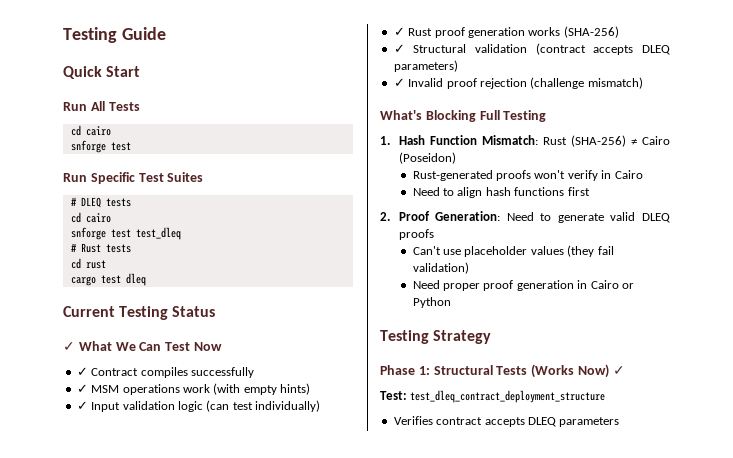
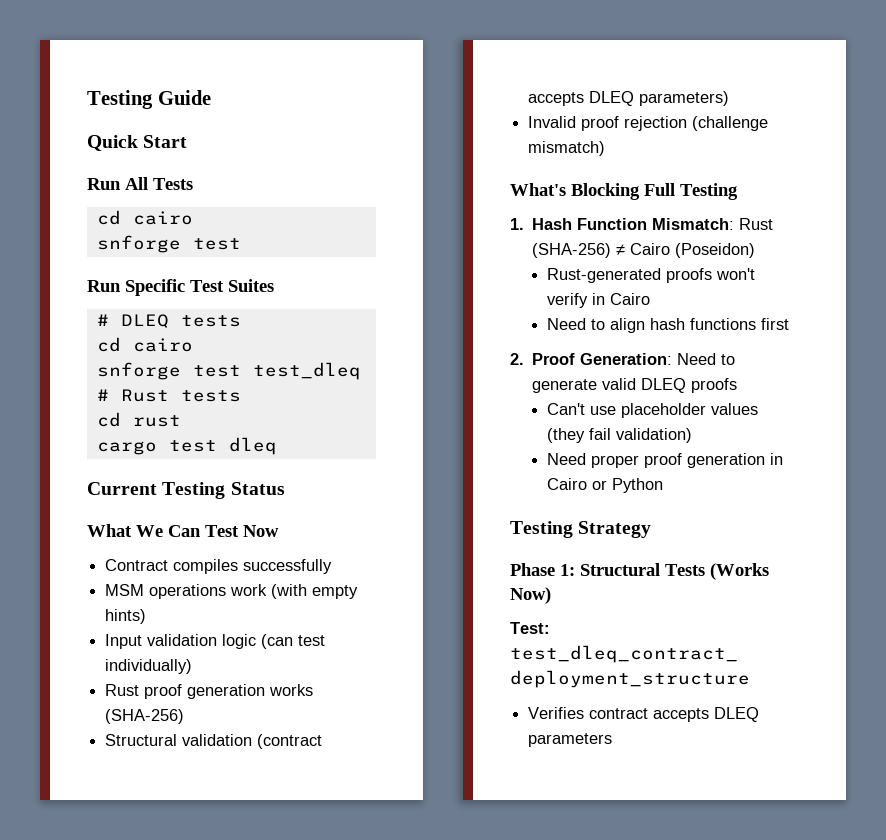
- ✓ What We Can Test Now
+ What We Can Test Now
- ✓ Contract compiles successfully
+ Contract compiles successfully
- ✓ MSM operations work (with empty hints)
+ MSM operations work (with empty hints)
- ✓ Input validation logic (can test individually)
+ Input validation logic (can test individually)
- ✓ Rust proof generation works (SHA-256)
+ Rust proof generation works (SHA-256)
- ✓ Structural validation (contract accepts DLEQ parameters)
+ Structural validation (contract accepts DLEQ parameters)
- ✓ Invalid proof rejection (challenge mismatch)
+ Invalid proof rejection (challenge mismatch)
- Phase 1: Structural Tests (Works Now) ✓
+ Phase 1: Structural Tests (Works Now)

